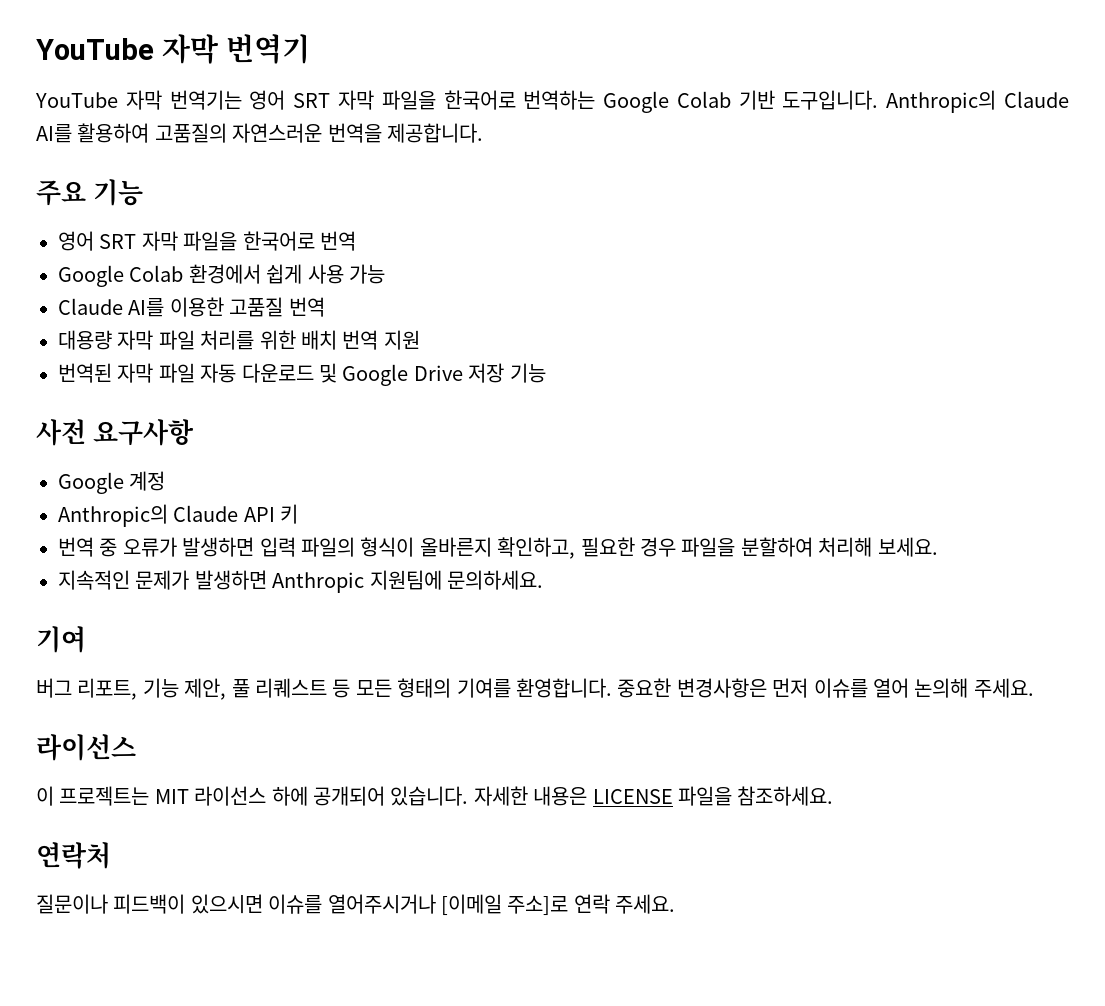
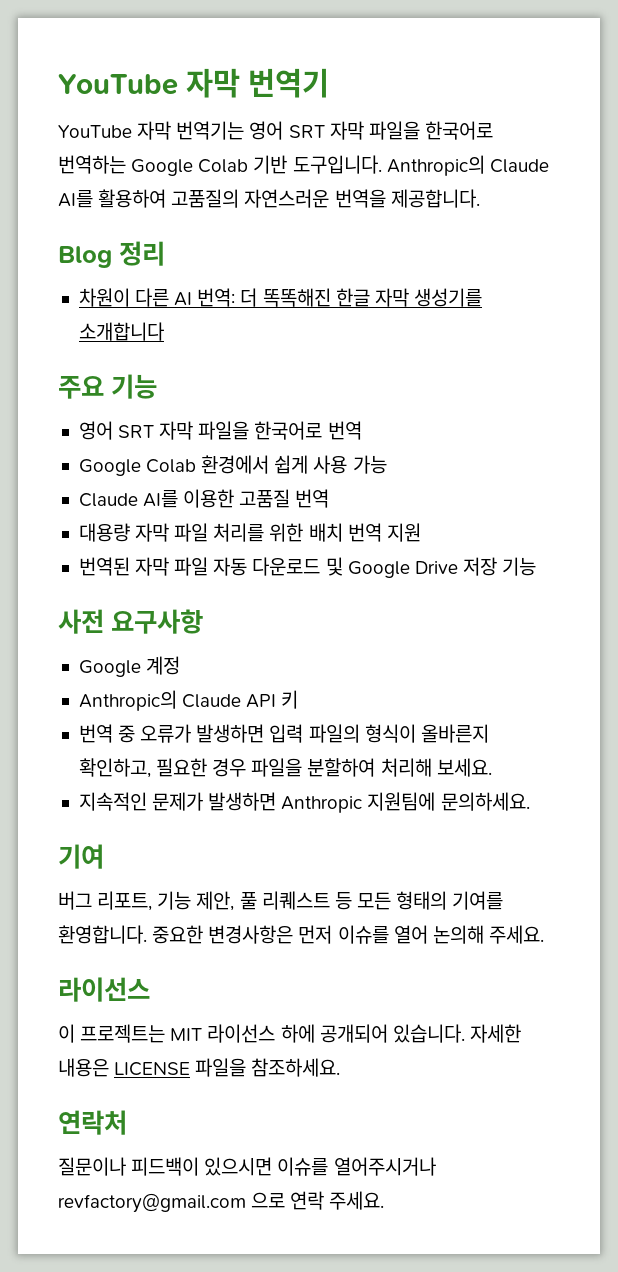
+ Blog 정리
+ 차원이 다른 AI 번역: 더 똑똑해진 한글 자막 생성기를 소개합니다
- 질문이나 피드백이 있으시면 이슈를 열어주시거나 [이메일 주소]로 연락 주세요.
+ 질문이나 피드백이 있으시면 이슈를 열어주시거나 revfactory@gmail.com 으로 연락 주세요.

